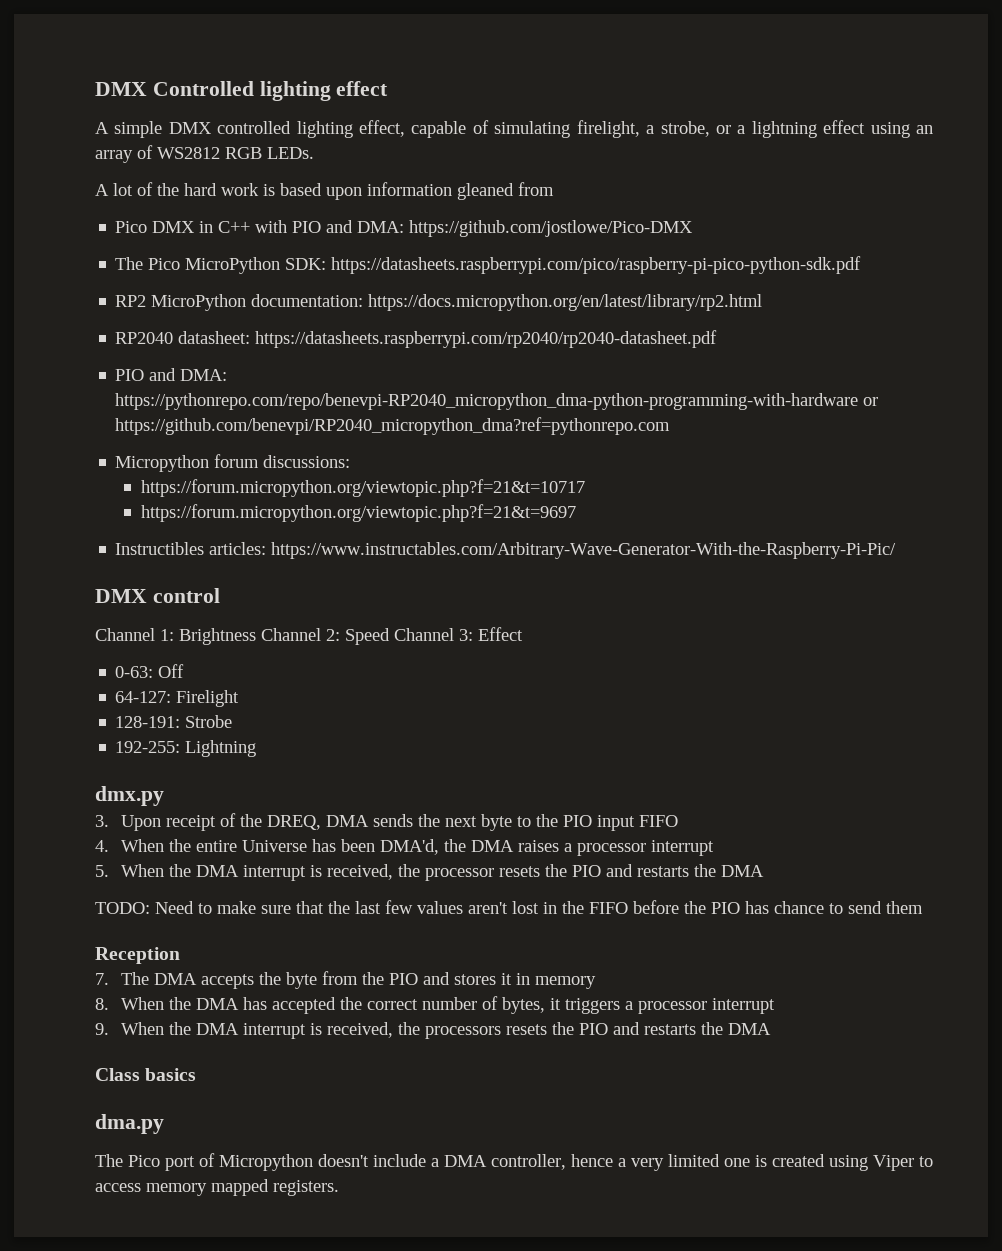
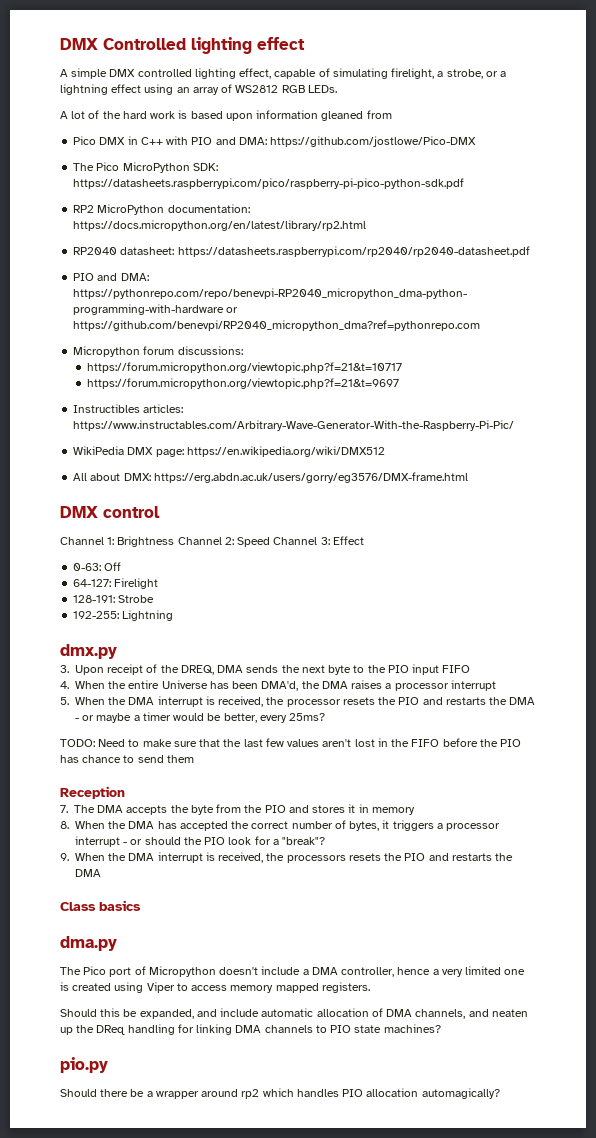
+ WikiPedia DMX page: https://en.wikipedia.org/wiki/DMX512
+ All about DMX: https://erg.abdn.ac.uk/users/gorry/eg3576/DMX-frame.html
- 5. When the DMA interrupt is received, the processor resets the PIO and restarts the DMA
+ 5. When the DMA interrupt is received, the processor resets the PIO and restarts the DMA - or maybe a timer would be better, every 25ms?
- 8. When the DMA has accepted the correct number of bytes, it triggers a processor interrupt
+ 8. When the DMA has accepted the correct number of bytes, it triggers a processor interrupt - or should the PIO look for a "break"?
+ Should this be expanded, and include automatic allocation of DMA channels, and neaten up the DReq handling for linking DMA channels to PIO state machines?
+ pio.py
+ Should there be a wrapper around rp2 which handles PIO allocation automagically?

